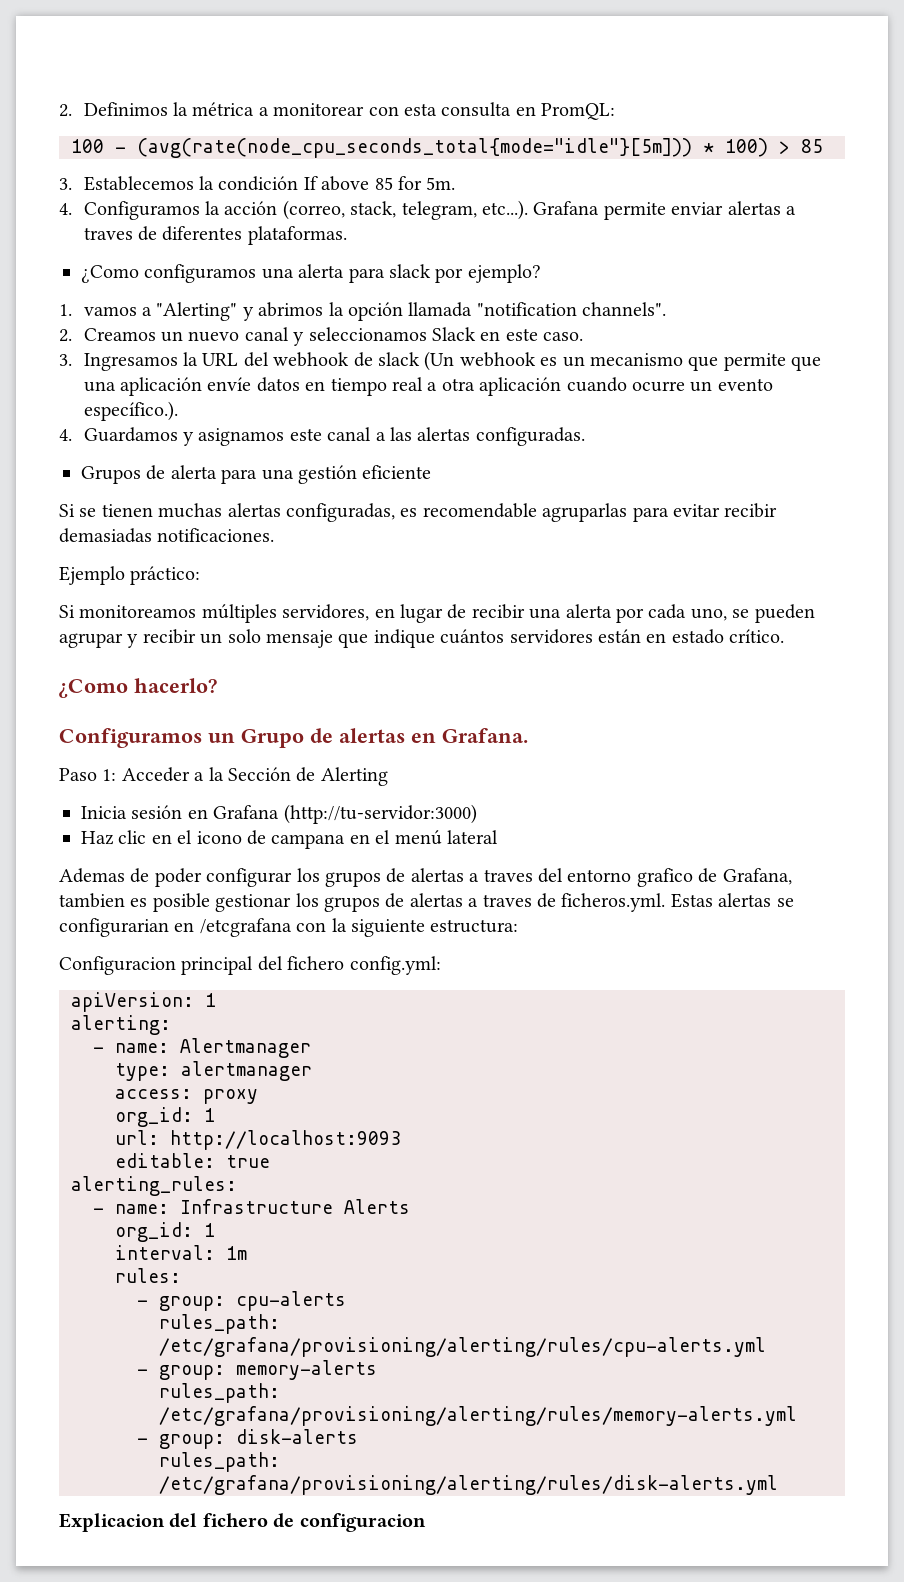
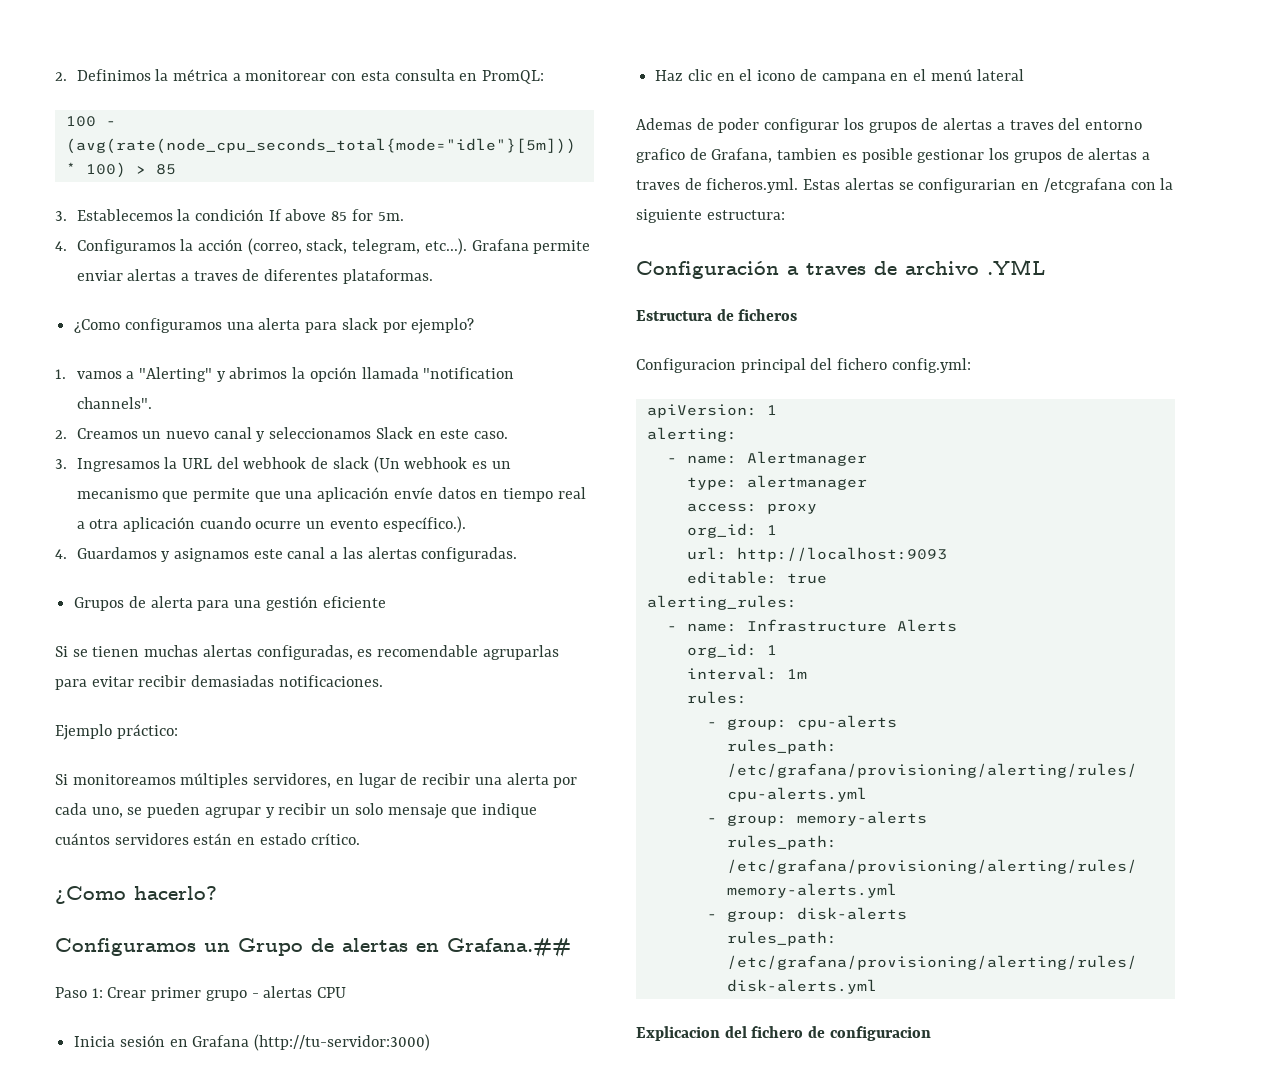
- Configuramos un Grupo de alertas en Grafana.
+ Configuramos un Grupo de alertas en Grafana.##
- Paso 1: Acceder a la Sección de Alerting
+ Paso 1: Crear primer grupo - alertas CPU
+ Configuración a traves de archivo .YML
+ Estructura de ficheros

